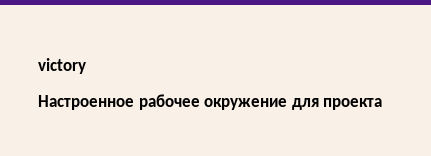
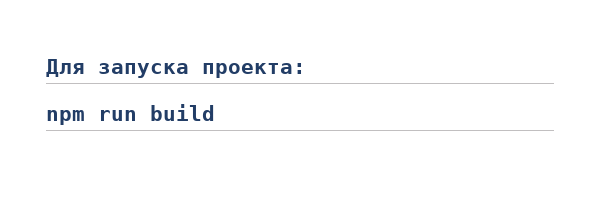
- victory
- Настроенное рабочее окружение для проекта
+ Для запуска проекта:
+ npm run build

